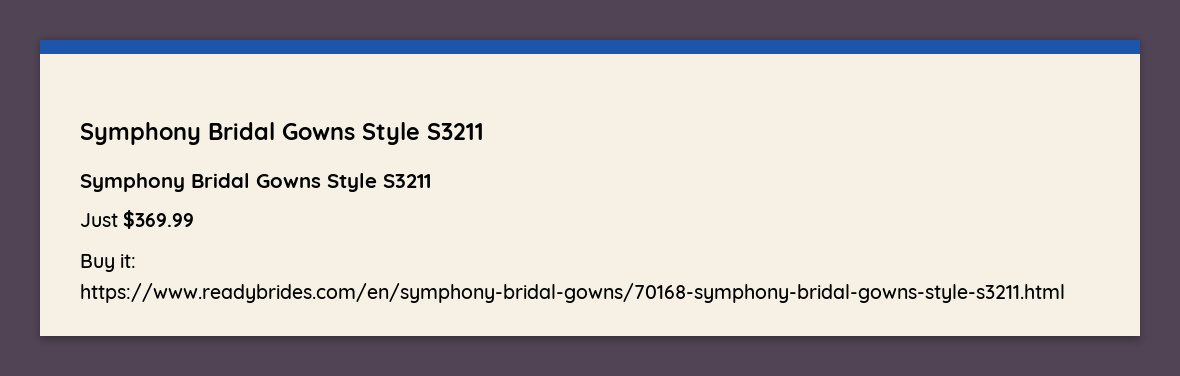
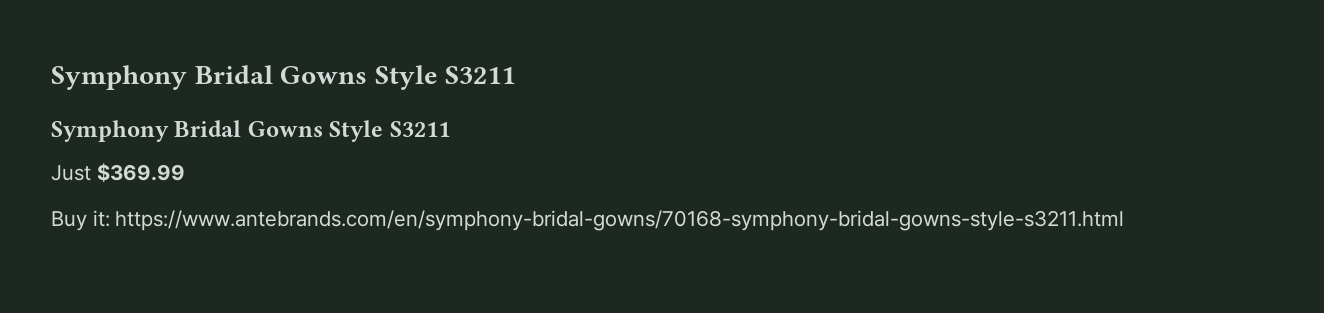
- Buy it: https://www.readybrides.com/en/symphony-bridal-gowns/70168-symphony-bridal-gowns-style-s3211.html
+ Buy it: https://www.antebrands.com/en/symphony-bridal-gowns/70168-symphony-bridal-gowns-style-s3211.html

